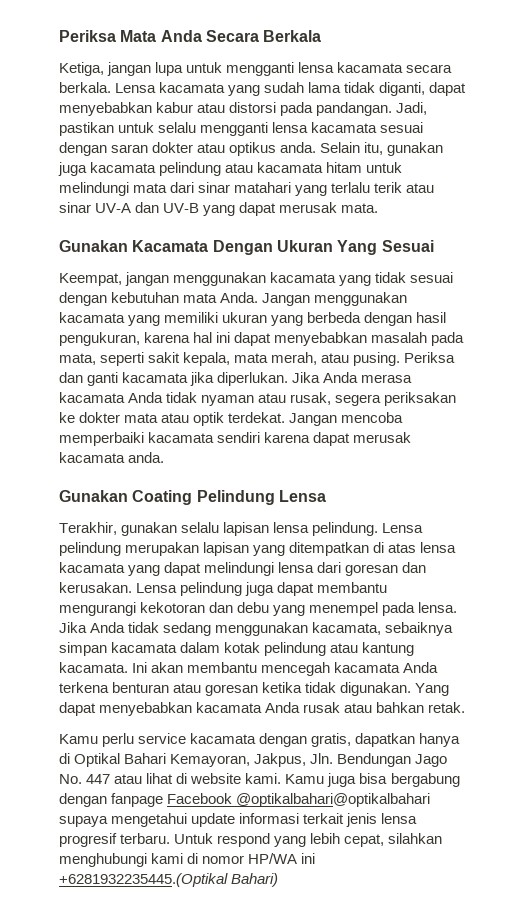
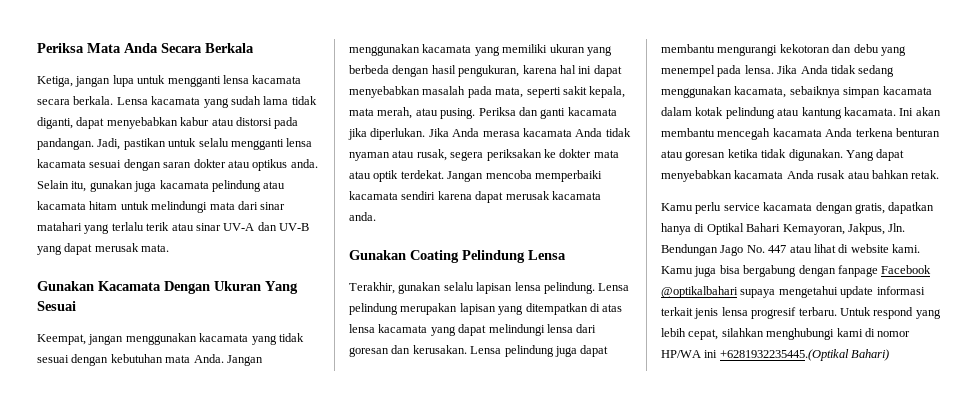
- Kamu juga bisa bergabung dengan fanpage Facebook @optikalbahari@optikalbahari supaya mengetahui update informasi terkait jenis lensa progresif terbaru.
+ Kamu juga bisa bergabung dengan fanpage Facebook @optikalbahari supaya mengetahui update informasi terkait jenis lensa progresif terbaru.

